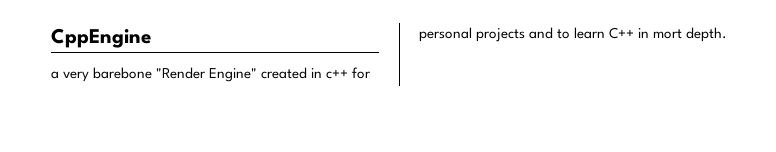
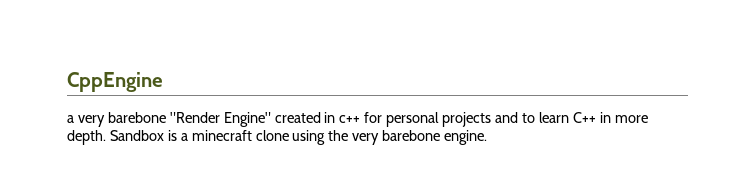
- a very barebone "Render Engine" created in c++ for personal projects and to learn C++ in mort depth.
+ a very barebone "Render Engine" created in c++ for personal projects and to learn C++ in more depth. Sandbox is a minecraft clone using the very barebone engine.

